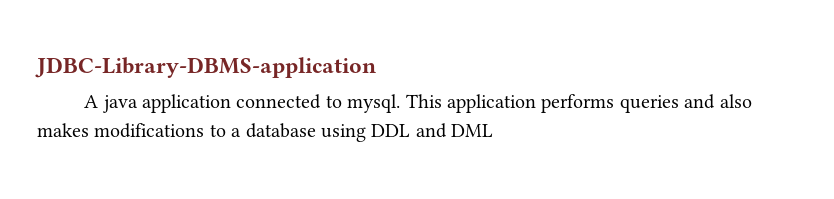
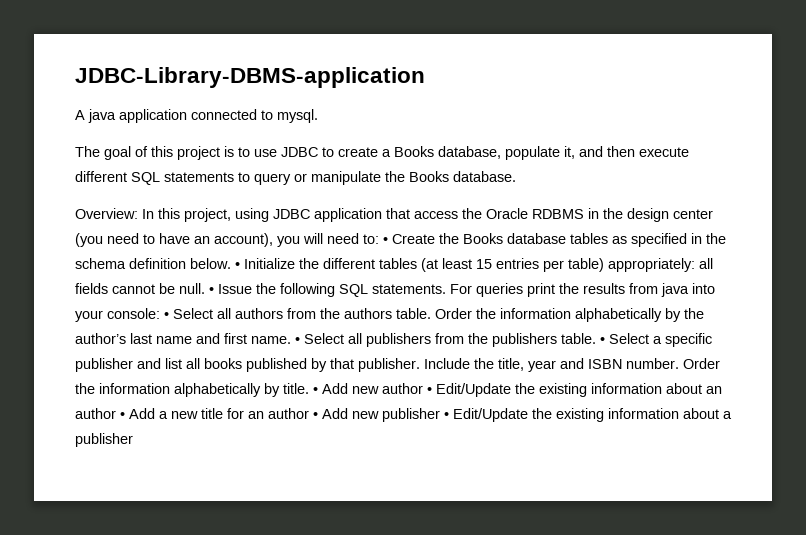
- A java application connected to mysql. This application performs queries and also makes modifications to a database using DDL and DML
+ A java application connected to mysql.
+ The goal of this project is to use JDBC to create a Books database, populate it, and then execute different SQL statements to query or manipulate the Books database.
+ Overview: In this project, using JDBC application that access the Oracle RDBMS in the design center (you need to have an account), you will need to: • Create the Books database tables as specified in the schema definition below. • Initialize the different tables (at least 15 entries per table) appropriately: all fields cannot be null. • Issue the following SQL statements. For queries print the results from java into your console: • Select all authors from the authors table. Order the information alphabetically by the author’s last name and first name. • Select all publishers from the publishers table. • Select a specific publisher and list all books published by that publisher. Include the title, year and ISBN number. Order the information alphabetically by title. • Add new author • Edit/Update the existing information about an author • Add a new title for an author • Add new publisher • Edit/Update the existing information about a publisher

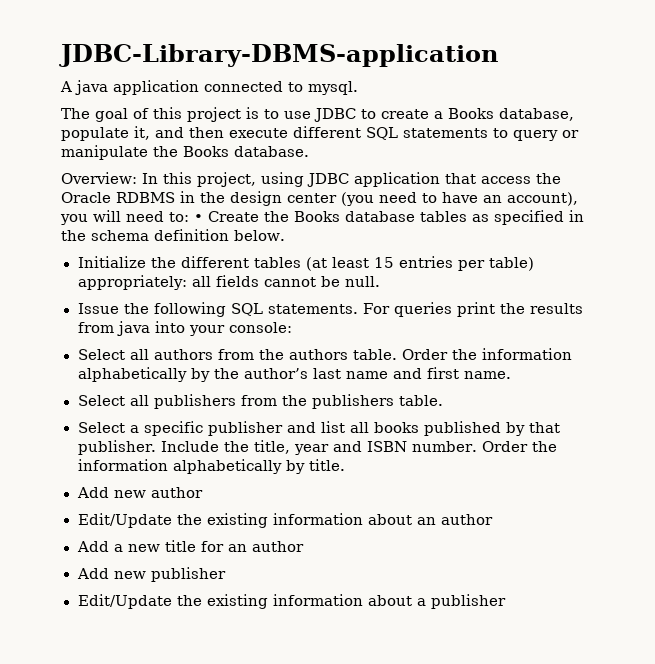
- Overview: In this project, using JDBC application that access the Oracle RDBMS in the design center (you need to have an account), you will need to: • Create the Books database tables as specified in the schema definition below. • Initialize the different tables (at least 15 entries per table) appropriately: all fields cannot be null. • Issue the following SQL statements.
+ Overview: In this project, using JDBC application that access the Oracle RDBMS in the design center (you need to have an account), you will need to: • Create the Books database tables as specified in the schema definition below.
+ Initialize the different tables (at least 15 entries per table) appropriately: all fields cannot be null.
+ Issue the following SQL statements.
- For queries print the results from java into your console: • Select all authors from the authors table.
+ For queries print the results from java into your console:
+ Select all authors from the authors table.
- Order the information alphabetically by the author’s last name and first name. • Select all publishers from the publishers table. • Select a specific publisher and list all books published by that publisher.
+ Order the information alphabetically by the author’s last name and first name.
+ Select all publishers from the publishers table.
+ Select a specific publisher and list all books published by that publisher.
- Order the information alphabetically by title. • Add new author • Edit/Update the existing information about an author • Add a new title for an author • Add new publisher • Edit/Update the existing information about a publisher
+ Order the information alphabetically by title.
+ Add new author
+ Edit/Update the existing information about an author
+ Add a new title for an author
+ Add new publisher
+ Edit/Update the existing information about a publisher

